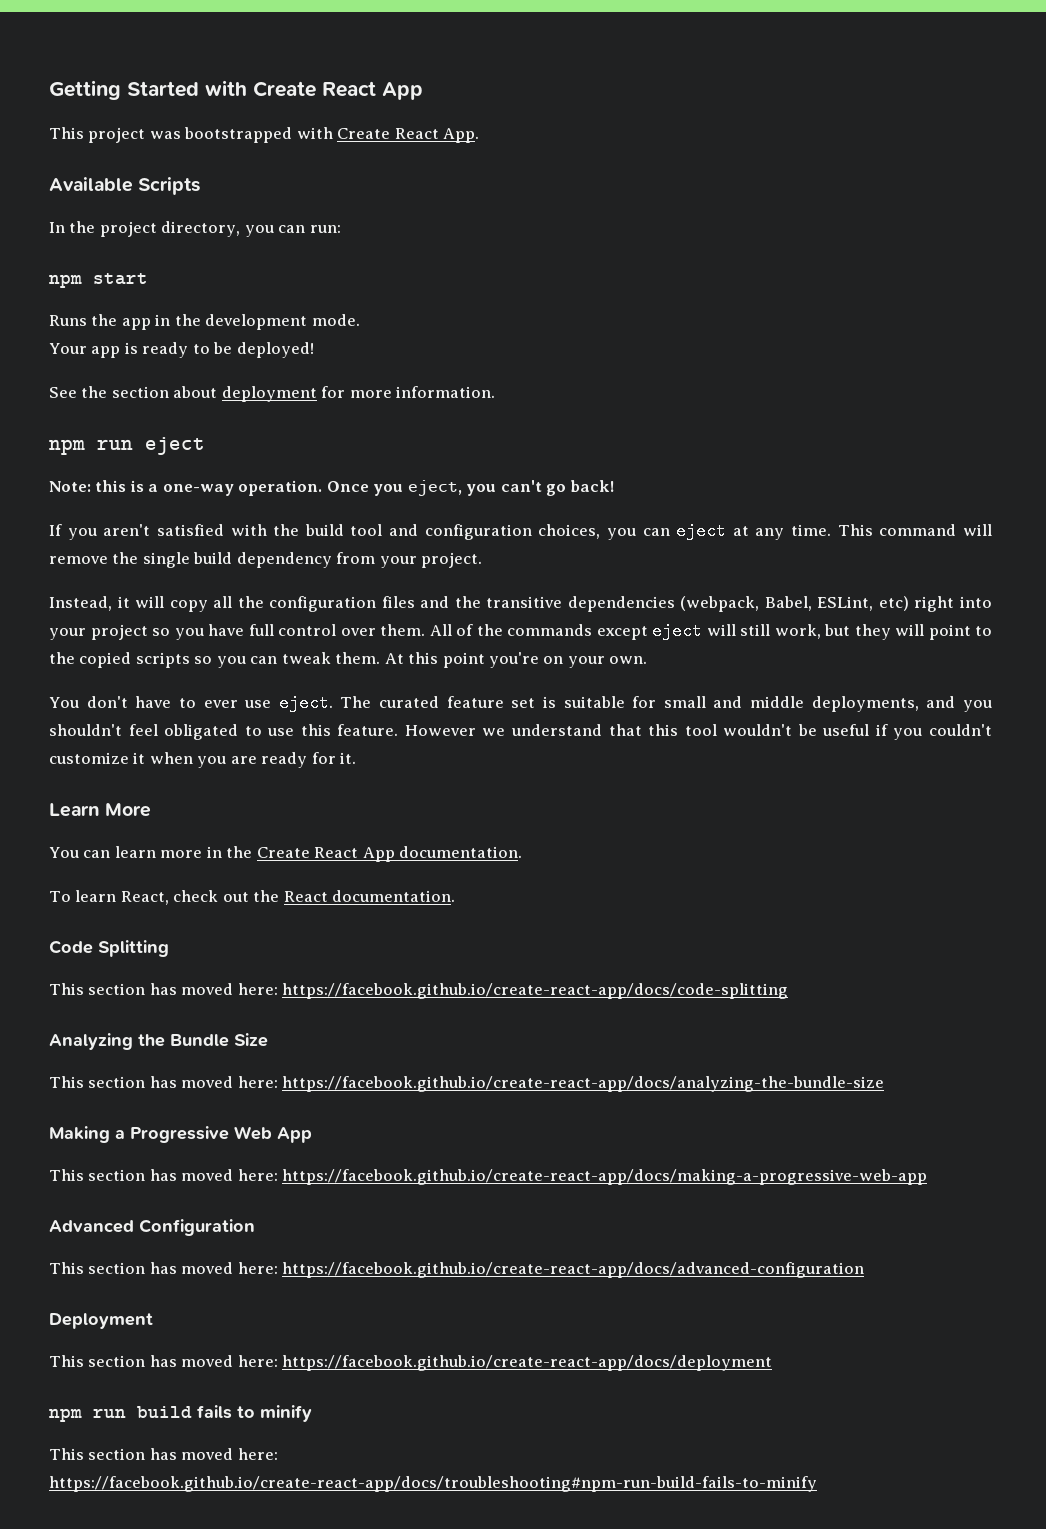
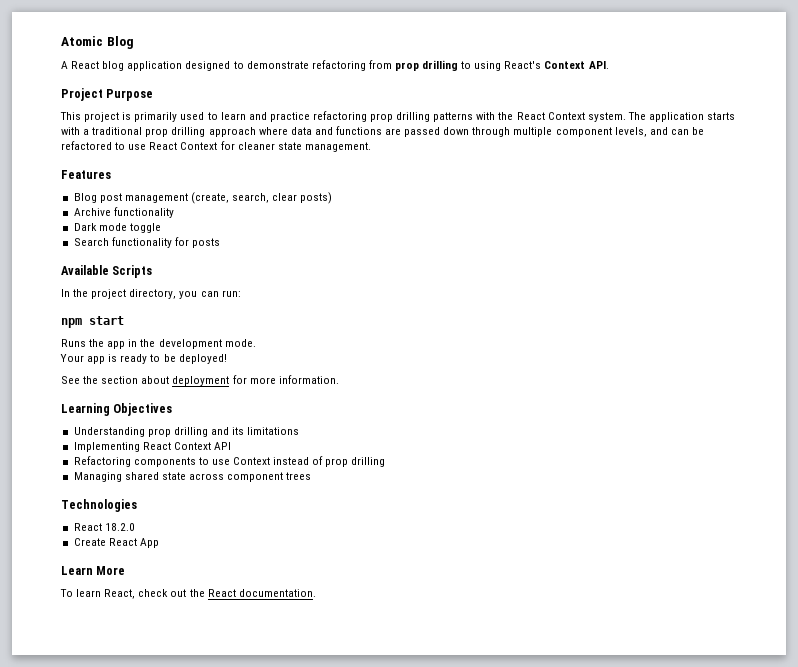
- Getting Started with Create React App
- This project was bootstrapped with Create React App.
+ Atomic Blog
+ A React blog application designed to demonstrate refactoring from prop drilling to using React's Context API.
+ Project Purpose
+ This project is primarily used to learn and practice refactoring prop drilling patterns with the React Context system. The application starts with a traditional prop drilling approach where data and functions are passed down through multiple component levels, and can be refactored to use React Context for cleaner state management.
+ Features
+ Blog post management (create, search, clear posts)
+ Archive functionality
+ Dark mode toggle
+ Search functionality for posts
- npm run eject
- Note: this is a one-way operation. Once you eject, you can't go back!
- If you aren't satisfied with the build tool and configuration choices, you can eject at any time. This command will remove the single build dependency from your project.
- Instead, it will copy all the configuration files and the transitive dependencies (webpack, Babel, ESLint, etc) right into your project so you have full control over them. All of the commands except eject will still work, but they will point to the copied scripts so you can tweak them. At this point you're on your own.
- You don't have to ever use eject. The curated feature set is suitable for small and middle deployments, and you shouldn't feel obligated to use this feature. However we understand that this tool wouldn't be useful if you couldn't customize it when you are ready for it.
+ Learning Objectives
+ Understanding prop drilling and its limitations
+ Implementing React Context API
+ Refactoring components to use Context instead of prop drilling
+ Managing shared state across component trees
+ Technologies
+ React 18.2.0
+ Create React App
  Learn More
- You can learn more in the Create React App documentation.
- Code Splitting
- This section has moved here: https://facebook.github.io/create-react-app/docs/code-splitting
- Analyzing the Bundle Size
- This section has moved here: https://facebook.github.io/create-react-app/docs/analyzing-the-bundle-size
- Making a Progressive Web App
- This section has moved here: https://facebook.github.io/create-react-app/docs/making-a-progressive-web-app
- Advanced Configuration
- This section has moved here: https://facebook.github.io/create-react-app/docs/advanced-configuration
- Deployment
- This section has moved here: https://facebook.github.io/create-react-app/docs/deployment
- npm run build fails to minify
- This section has moved here: https://facebook.github.io/create-react-app/docs/troubleshooting#npm-run-build-fails-to-minify

